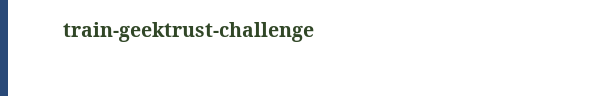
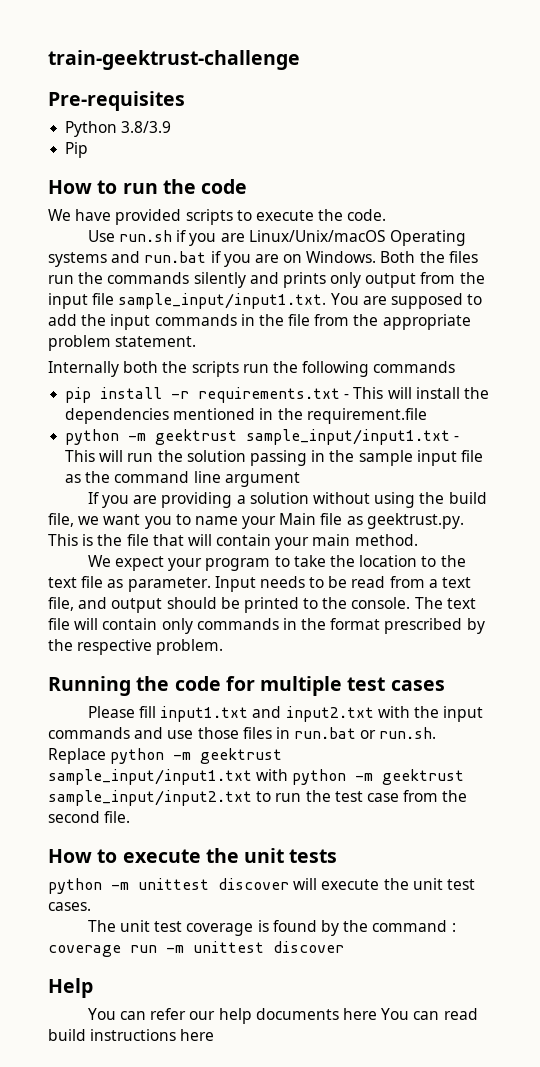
+ Pre-requisites
+ Python 3.8/3.9
+ Pip
+ How to run the code
+ We have provided scripts to execute the code.
+ Use run.sh if you are Linux/Unix/macOS Operating systems and run.bat if you are on Windows. Both the files run the commands silently and prints only output from the input file sample_input/input1.txt. You are supposed to add the input commands in the file from the appropriate problem statement.
+ Internally both the scripts run the following commands
+ pip install -r requirements.txt - This will install the dependencies mentioned in the requirement.file
+ python -m geektrust sample_input/input1.txt - This will run the solution passing in the sample input file as the command line argument
+ If you are providing a solution without using the build file, we want you to name your Main file as geektrust.py. This is the file that will contain your main method.
+ We expect your program to take the location to the text file as parameter. Input needs to be read from a text file, and output should be printed to the console. The text file will contain only commands in the format prescribed by the respective problem.
+ Running the code for multiple test cases
+ Please fill input1.txt and input2.txt with the input commands and use those files in run.bat or run.sh. Replace python -m geektrust sample_input/input1.txt with python -m geektrust sample_input/input2.txt to run the test case from the second file.
+ How to execute the unit tests
+ python -m unittest discover will execute the unit test cases.
+ The unit test coverage is found by the command : coverage run -m unittest discover
+ Help
+ You can refer our help documents here You can read build instructions here

